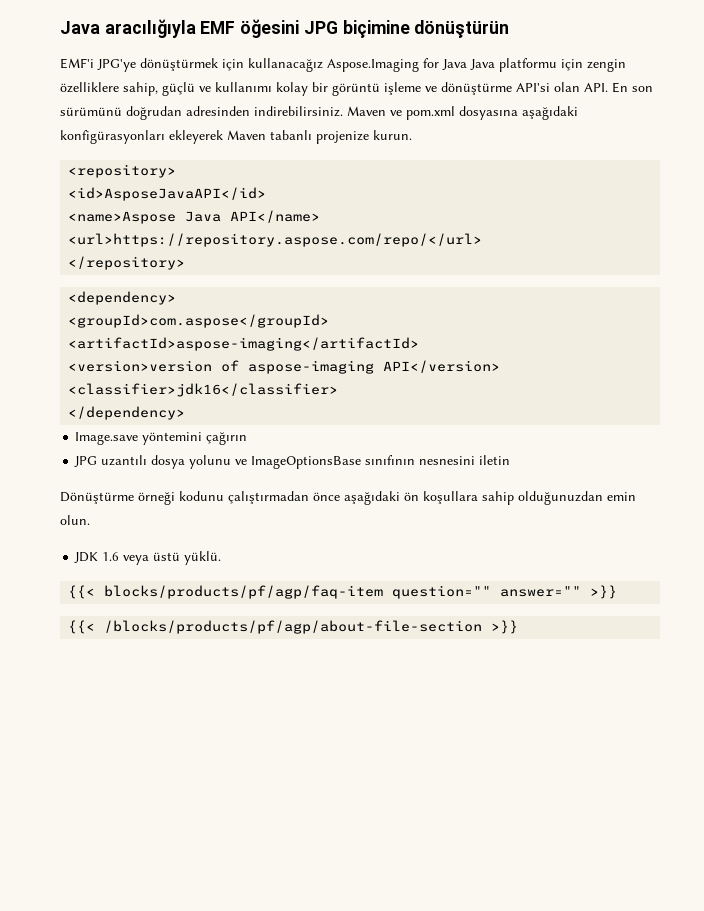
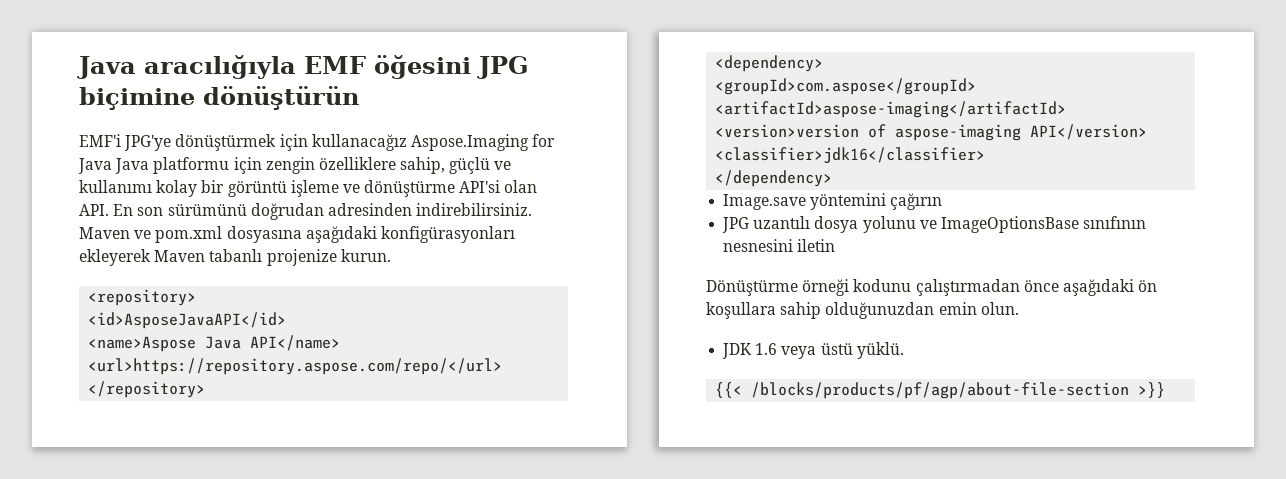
- {{< blocks/products/pf/agp/faq-item question="" answer="" >}}

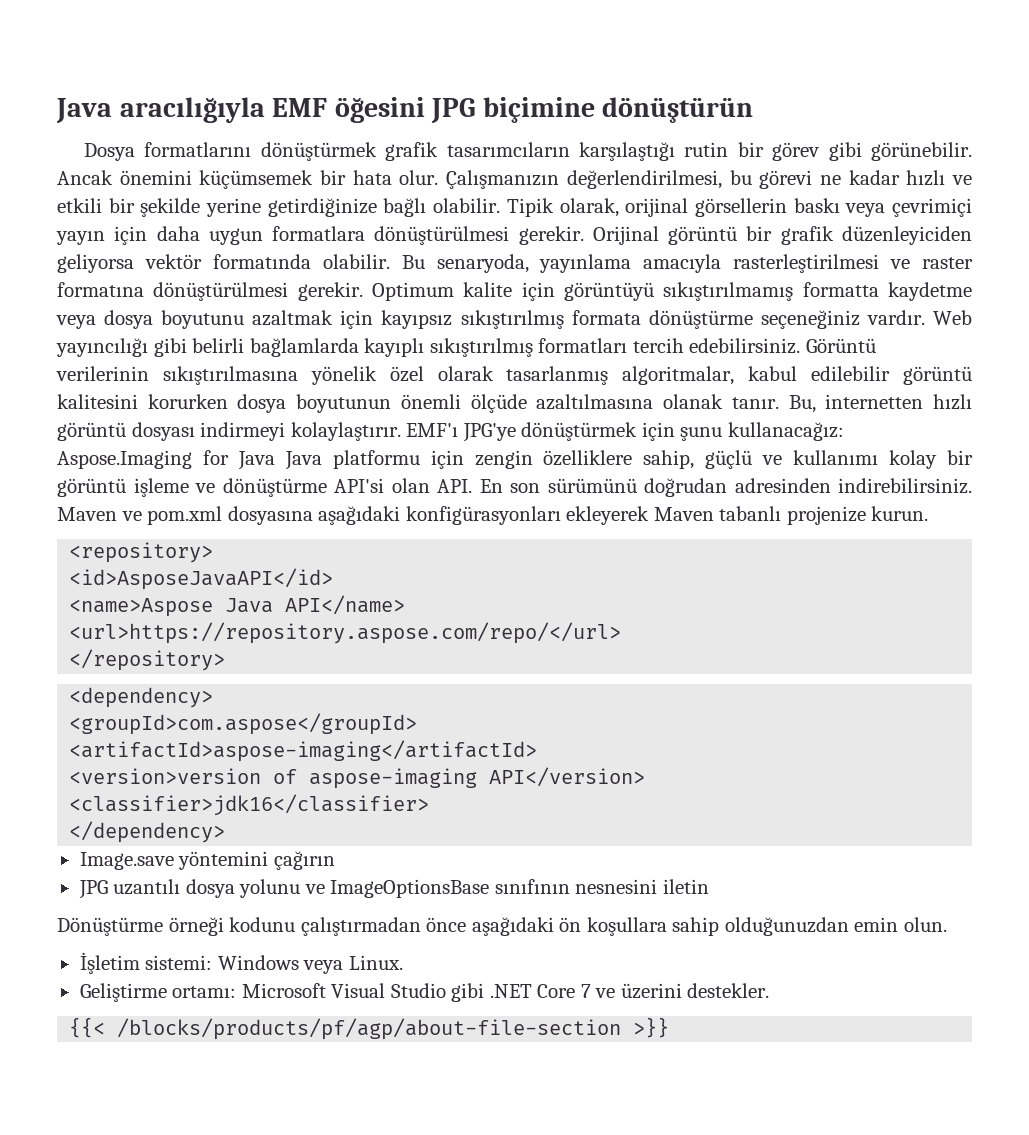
- EMF'i JPG'ye dönüştürmek için kullanacağız Aspose.Imaging for Java Java platformu için zengin özelliklere sahip, güçlü ve kullanımı kolay bir görüntü işleme ve dönüştürme API'si olan API. En son sürümünü doğrudan adresinden indirebilirsiniz.
+ Dosya formatlarını dönüştürmek grafik tasarımcıların karşılaştığı rutin bir görev gibi görünebilir. Ancak önemini küçümsemek bir hata olur. Çalışmanızın değerlendirilmesi, bu görevi ne kadar hızlı ve etkili bir şekilde yerine getirdiğinize bağlı olabilir. Tipik olarak, orijinal görsellerin baskı veya çevrimiçi yayın için daha uygun formatlara dönüştürülmesi gerekir. Orijinal görüntü bir grafik düzenleyiciden geliyorsa vektör formatında olabilir. Bu senaryoda, yayınlama amacıyla rasterleştirilmesi ve raster formatına dönüştürülmesi gerekir. Optimum kalite için görüntüyü sıkıştırılmamış formatta kaydetme veya dosya boyutunu azaltmak için kayıpsız sıkıştırılmış formata dönüştürme seçeneğiniz vardır. Web yayıncılığı gibi belirli bağlamlarda kayıplı sıkıştırılmış formatları tercih edebilirsiniz. Görüntü verilerinin sıkıştırılmasına yönelik özel olarak tasarlanmış algoritmalar, kabul edilebilir görüntü kalitesini korurken dosya boyutunun önemli ölçüde azaltılmasına olanak tanır. Bu, internetten hızlı görüntü dosyası indirmeyi kolaylaştırır. EMF'ı JPG'ye dönüştürmek için şunu kullanacağız: Aspose.Imaging for Java Java platformu için zengin özelliklere sahip, güçlü ve kullanımı kolay bir görüntü işleme ve dönüştürme API'si olan API. En son sürümünü doğrudan adresinden indirebilirsiniz.
- JDK 1.6 veya üstü yüklü.
+ İşletim sistemi: Windows veya Linux.
+ Geliştirme ortamı: Microsoft Visual Studio gibi .NET Core 7 ve üzerini destekler.

